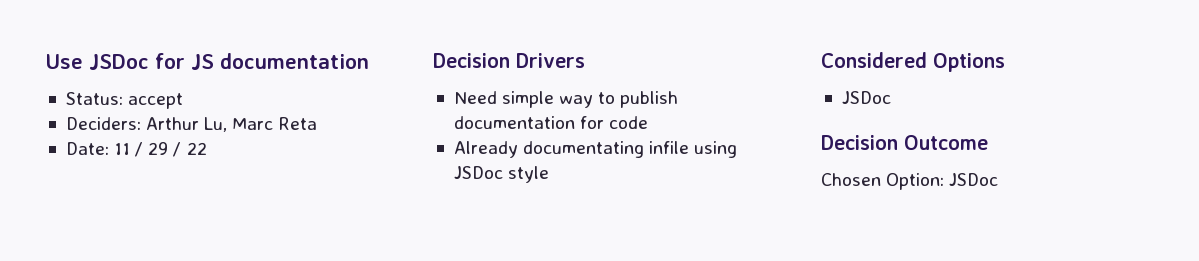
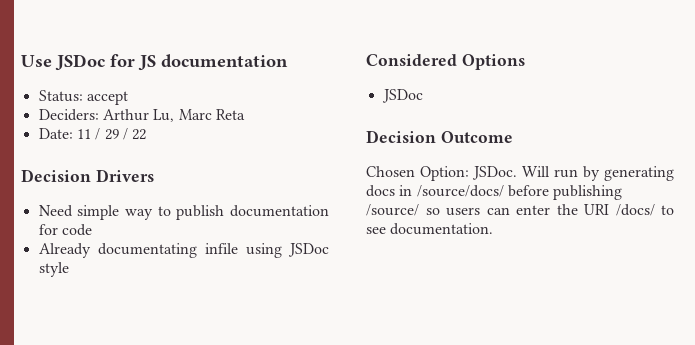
- Chosen Option: JSDoc
+ Chosen Option: JSDoc. Will run by generating docs in /source/docs/ before publishing /source/ so users can enter the URI /docs/ to see documentation.

